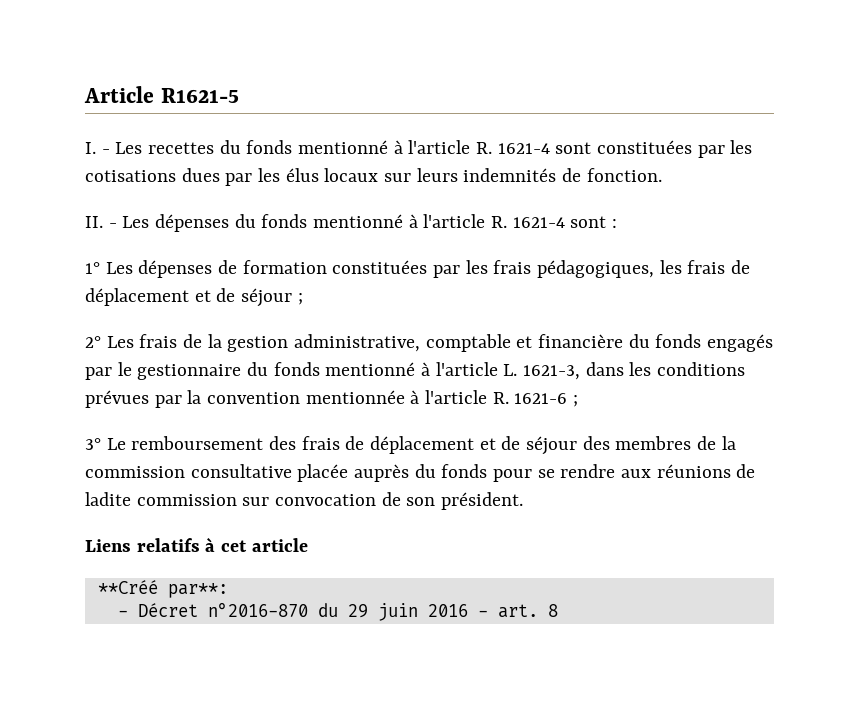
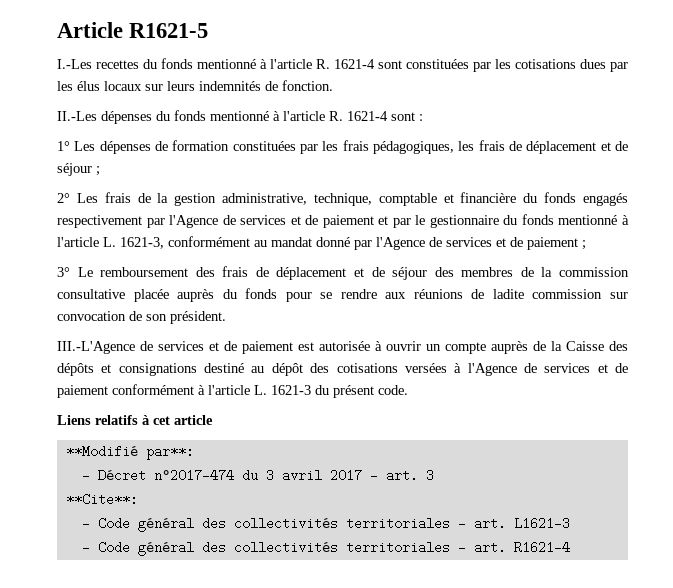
- I. - Les recettes du fonds mentionné à l'article R. 1621-4 sont constituées par les cotisations dues par les élus locaux sur leurs indemnités de fonction.
+ I.-Les recettes du fonds mentionné à l'article R. 1621-4 sont constituées par les cotisations dues par les élus locaux sur leurs indemnités de fonction.
- II. - Les dépenses du fonds mentionné à l'article R. 1621-4 sont :
+ II.-Les dépenses du fonds mentionné à l'article R. 1621-4 sont :
- 2° Les frais de la gestion administrative, comptable et financière du fonds engagés par le gestionnaire du fonds mentionné à l'article L. 1621-3, dans les conditions prévues par la convention mentionnée à l'article R. 1621-6 ;
+ 2° Les frais de la gestion administrative, technique, comptable et financière du fonds engagés respectivement par l'Agence de services et de paiement et par le gestionnaire du fonds mentionné à l'article L. 1621-3, conformément au mandat donné par l'Agence de services et de paiement ;
+ III.-L'Agence de services et de paiement est autorisée à ouvrir un compte auprès de la Caisse des dépôts et consignations destiné au dépôt des cotisations versées à l'Agence de services et de paiement conformément à l'article L. 1621-3 du présent code.
- **Créé par**:
+ **Modifié par**:
- - Décret n°2016-870 du 29 juin 2016 - art. 8
+ - Décret n°2017-474 du 3 avril 2017 - art. 3
+ **Cite**:
+ - Code général des collectivités territoriales - art. L1621-3
+ - Code général des collectivités territoriales - art. R1621-4

